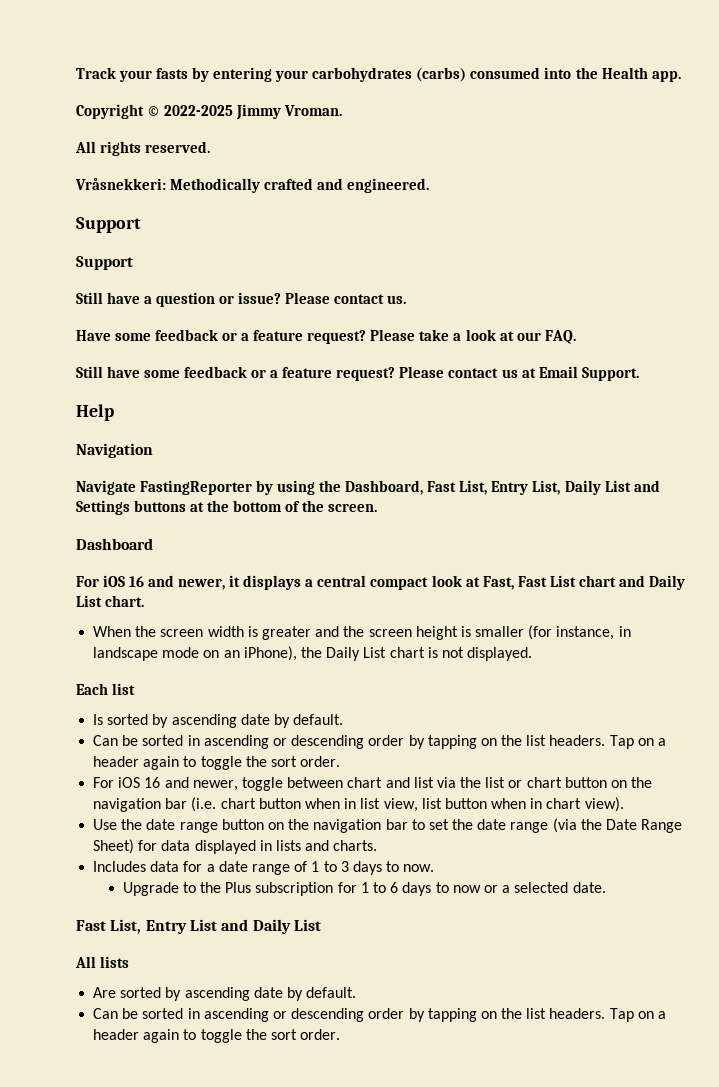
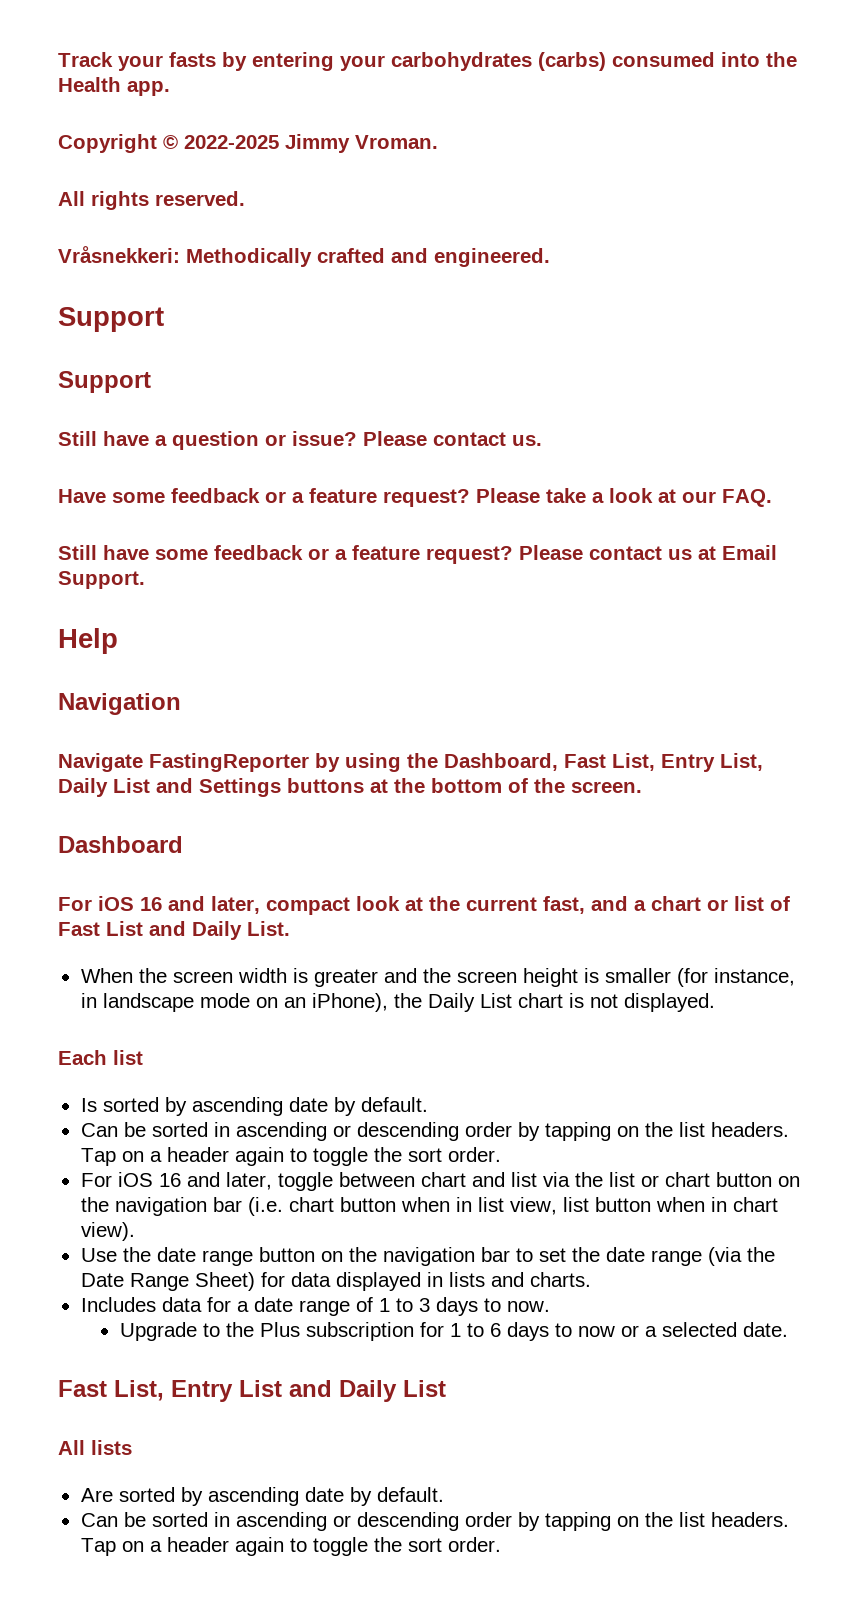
- For iOS 16 and newer, it displays a central compact look at Fast, Fast List chart and Daily List chart.
+ For iOS 16 and later, compact look at the current fast, and a chart or list of Fast List and Daily List.
- For iOS 16 and newer, toggle between chart and list via the list or chart button on the navigation bar (i.e. chart button when in list view, list button when in chart view).
+ For iOS 16 and later, toggle between chart and list via the list or chart button on the navigation bar (i.e. chart button when in list view, list button when in chart view).

